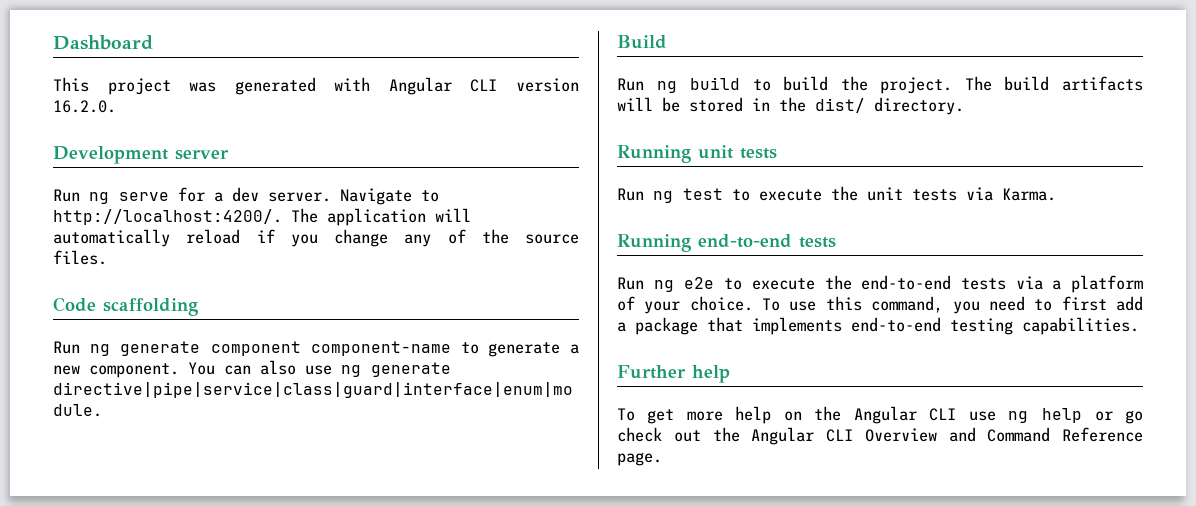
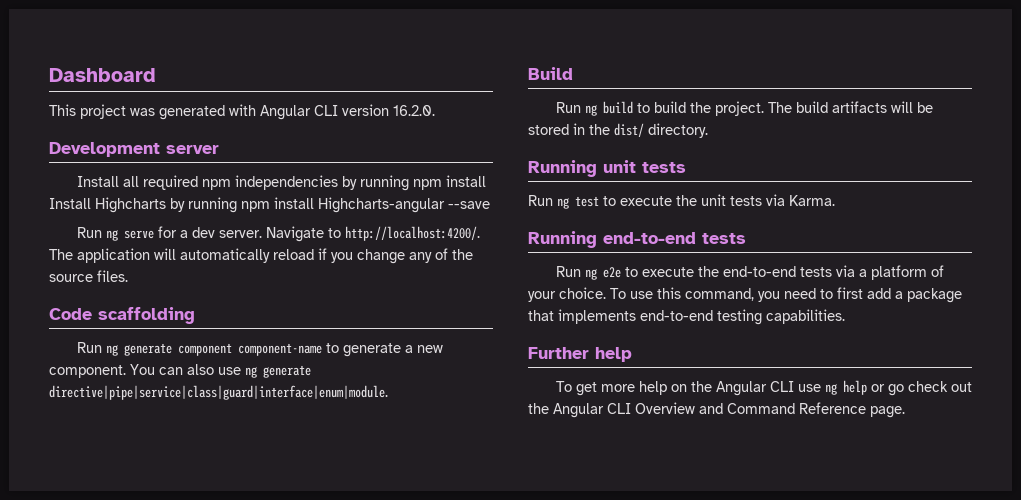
+ Install all required npm independencies by running npm install Install Highcharts by running npm install Highcharts-angular --save

